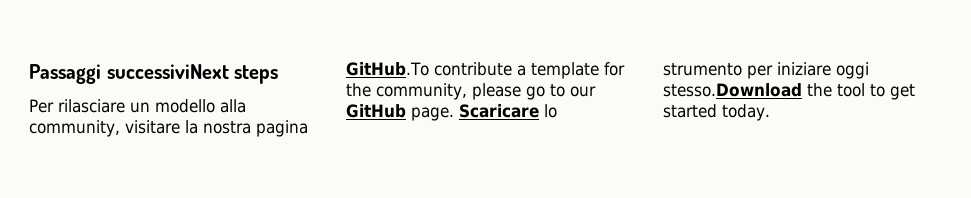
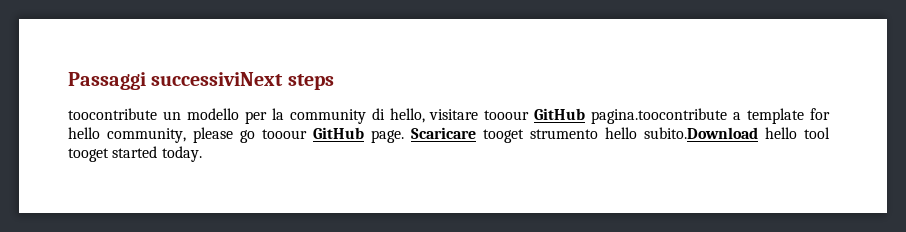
- Per rilasciare un modello alla community, visitare la nostra pagina GitHub.To contribute a template for the community, please go to our GitHub page.
+ toocontribute un modello per la community di hello, visitare tooour GitHub pagina.toocontribute a template for hello community, please go tooour GitHub page.
- Scaricare lo strumento per iniziare oggi stesso.Download the tool to get started today.
+ Scaricare tooget strumento hello subito.Download hello tool tooget started today.

